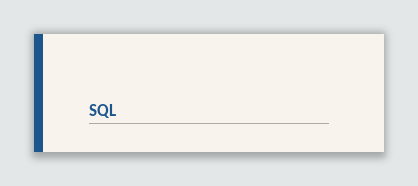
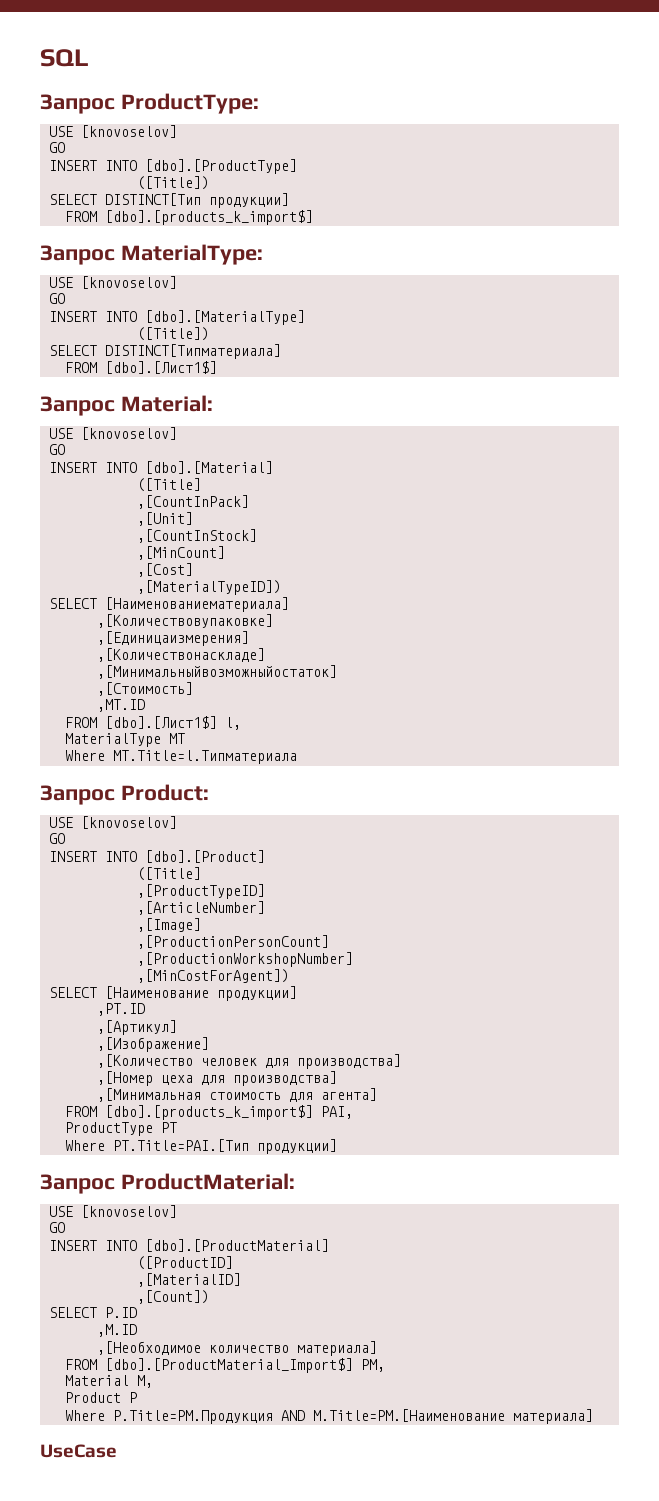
+ Запрос ProductType:
+ USE [knovoselov]
+ GO
+ INSERT INTO [dbo].[ProductType]
+ ([Title])
+ SELECT DISTINCT[Тип продукции]
+ FROM [dbo].[products_k_import$]
+ Запрос MaterialType:
+ USE [knovoselov]
+ GO
+ INSERT INTO [dbo].[MaterialType]
+ ([Title])
+ SELECT DISTINCT[Типматериала]
+ FROM [dbo].[Лист1$]
+ Запрос Material:
+ USE [knovoselov]
+ GO
+ INSERT INTO [dbo].[Material]
+ ([Title]
+ ,[CountInPack]
+ ,[Unit]
+ ,[CountInStock]
+ ,[MinCount]
+ ,[Cost]
+ ,[MaterialTypeID])
+ SELECT [Наименованиематериала]
+ ,[Количествовупаковке]
+ ,[Единицаизмерения]
+ ,[Количествонаскладе]
+ ,[Минимальныйвозможныйостаток]
+ ,[Стоимость]
+ ,MT.ID
+ FROM [dbo].[Лист1$] l,
+ MaterialType MT
+ Where MT.Title=l.Типматериала
+ Запрос Product:
+ USE [knovoselov]
+ GO
+ INSERT INTO [dbo].[Product]
+ ([Title]
+ ,[ProductTypeID]
+ ,[ArticleNumber]
+ ,[Image]
+ ,[ProductionPersonCount]
+ ,[ProductionWorkshopNumber]
+ ,[MinCostForAgent])
+ SELECT [Наименование продукции]
+ ,PT.ID
+ ,[Артикул]
+ ,[Изображение]
+ ,[Количество человек для производства]
+ ,[Номер цеха для производства]
+ ,[Минимальная стоимость для агента]
+ FROM [dbo].[products_k_import$] PAI,
+ ProductType PT
+ Where PT.Title=PAI.[Тип продукции]
+ Запрос ProductMaterial:
+ USE [knovoselov]
+ GO
+ INSERT INTO [dbo].[ProductMaterial]
+ ([ProductID]
+ ,[MaterialID]
+ ,[Count])
+ SELECT P.ID
+ ,M.ID
+ ,[Необходимое количество материала]
+ FROM [dbo].[ProductMaterial_Import$] PM,
+ Material M,
+ Product P
+ Where P.Title=PM.Продукция AND M.Title=PM.[Наименование материала]
+ UseCase

